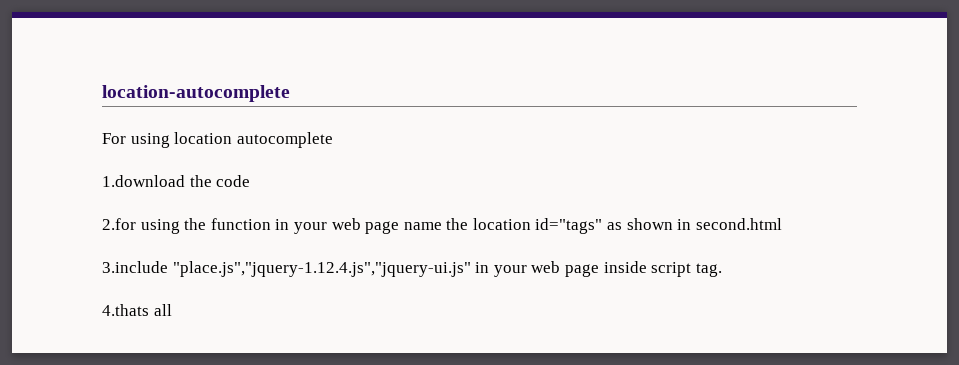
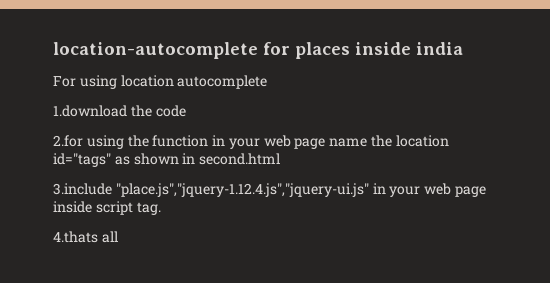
- location-autocomplete
+ location-autocomplete for places inside india

